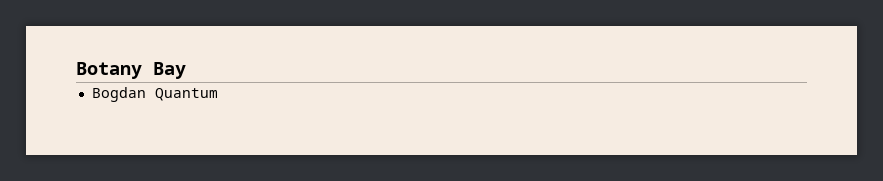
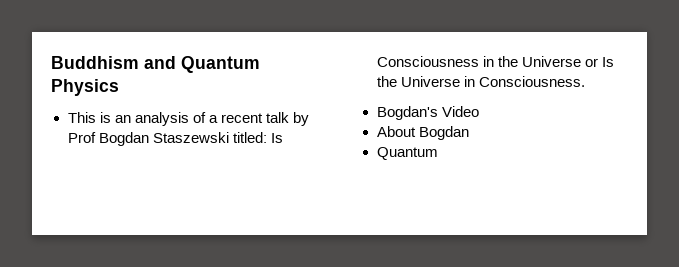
- Botany Bay
- Bogdan Quantum
+ Buddhism and Quantum Physics
+ This is an analysis of a recent talk by Prof Bogdan Staszewski titled: Is Consciousness in the Universe or Is the Universe in Consciousness.
+ Bogdan's Video
+ About Bogdan
+ Quantum

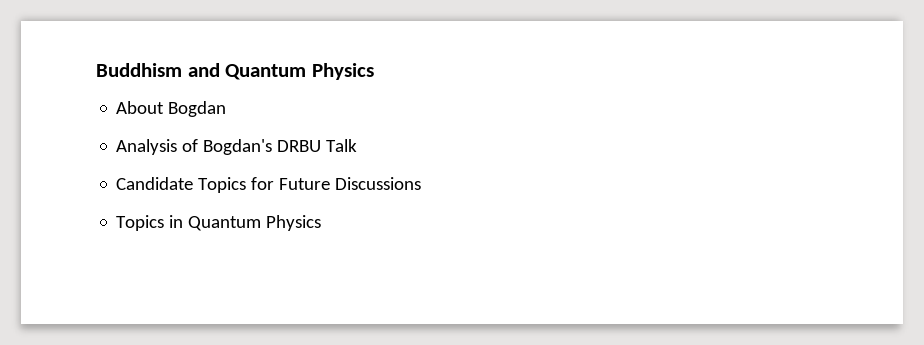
- This is an analysis of a recent talk by Prof Bogdan Staszewski titled: Is Consciousness in the Universe or Is the Universe in Consciousness.
- Bogdan's Video
  About Bogdan
- Quantum
+ Analysis of Bogdan's DRBU Talk
+ Candidate Topics for Future Discussions
+ Topics in Quantum Physics

